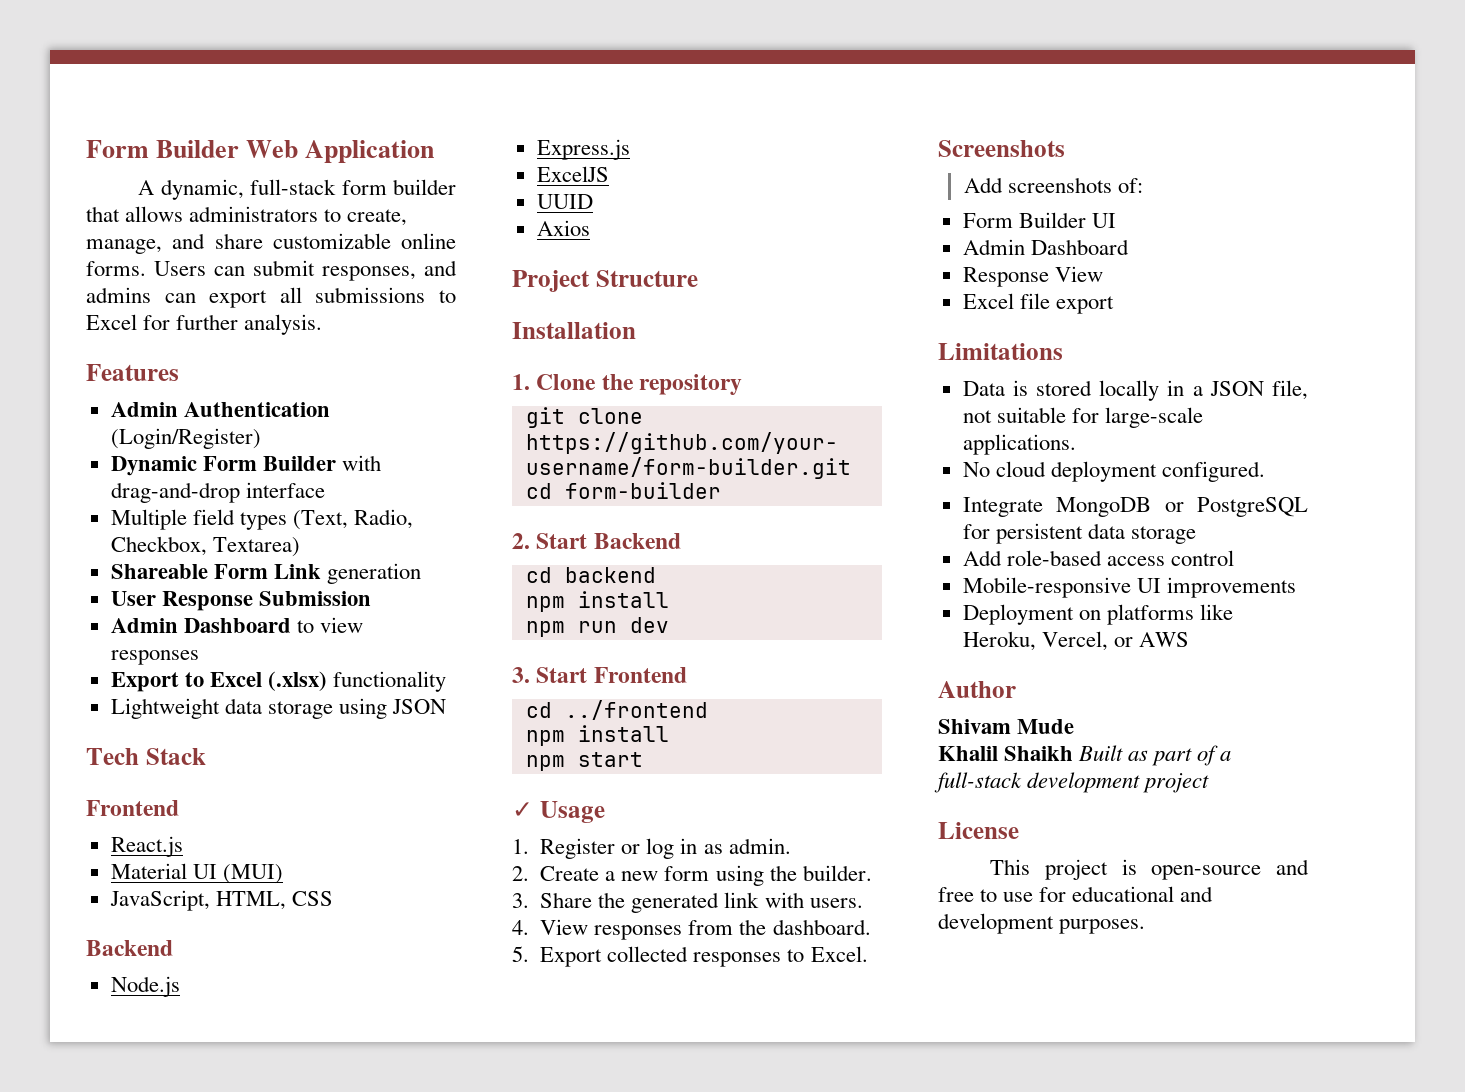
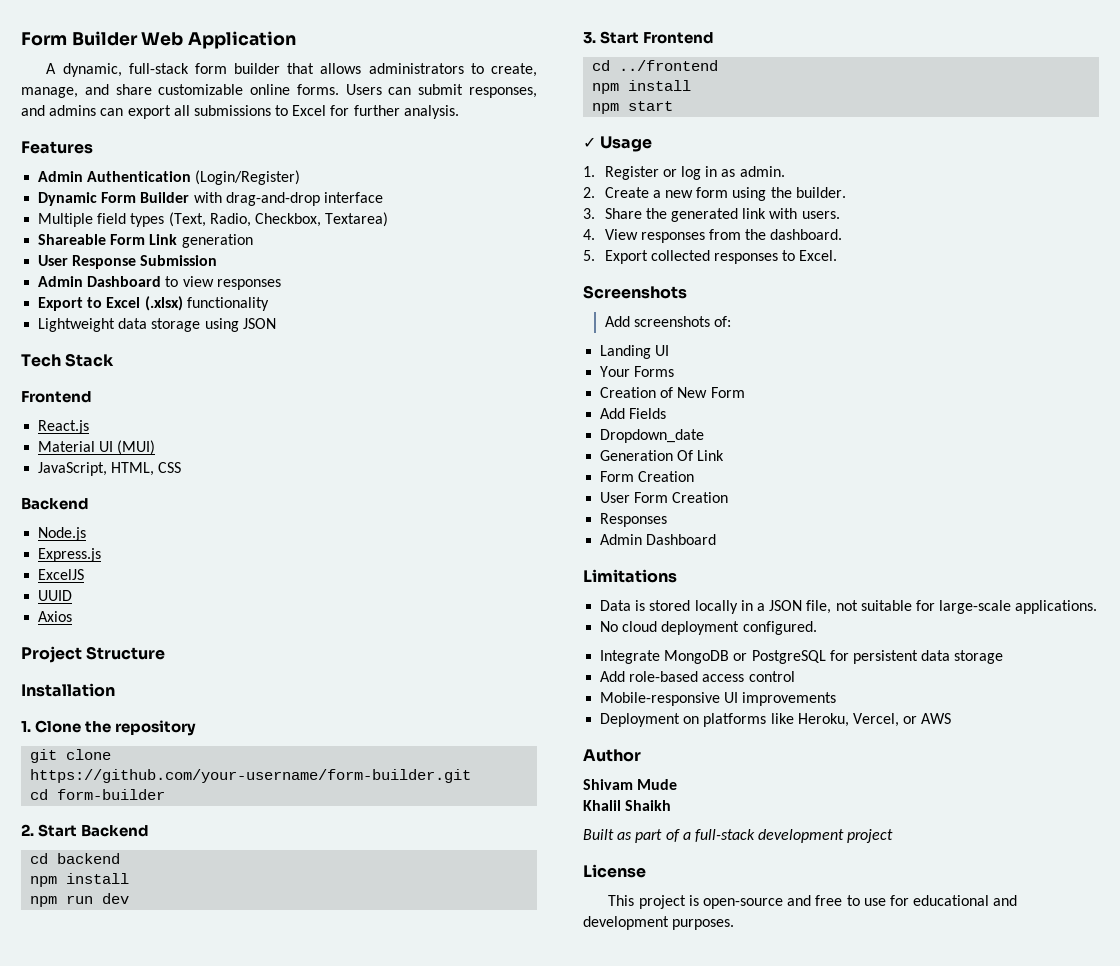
- Form Builder UI
+ Landing UI
+ Your Forms
+ Creation of New Form
+ Add Fields
+ Dropdown_date
+ Generation Of Link
+ Form Creation
+ User Form Creation
+ Responses
  Admin Dashboard
- Response View
- Excel file export
- Khalil Shaikh Built as part of a full-stack development project
+ Khalil Shaikh
+ Built as part of a full-stack development project

